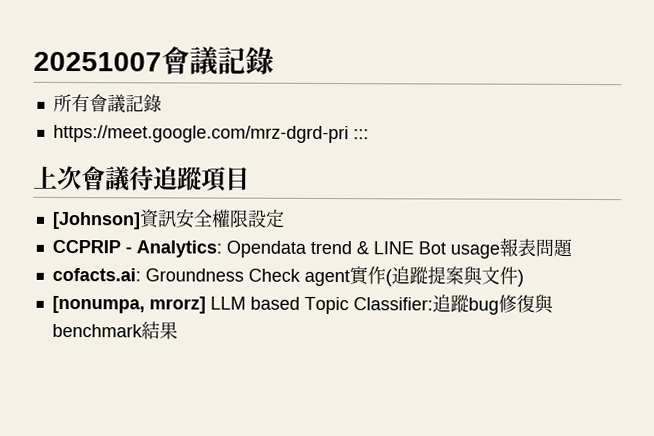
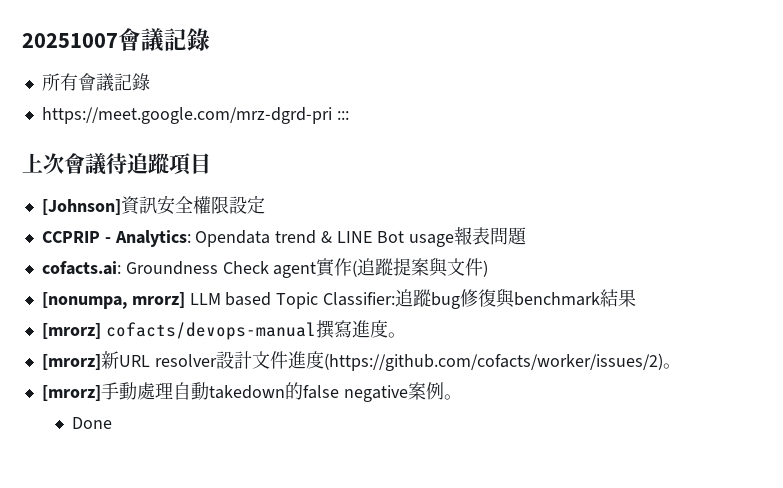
+ [mrorz] cofacts/devops-manual撰寫進度。
+ [mrorz]新URL resolver設計文件進度(https://github.com/cofacts/worker/issues/2)。
+ [mrorz]手動處理自動takedown的false negative案例。
+ Done

